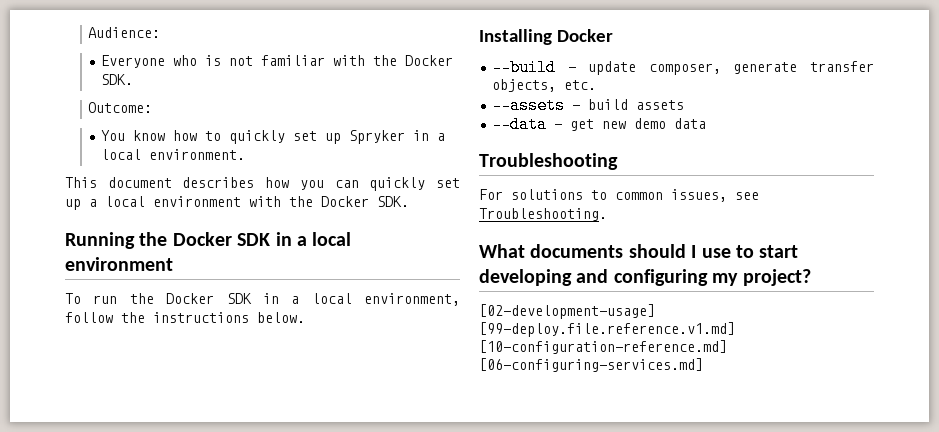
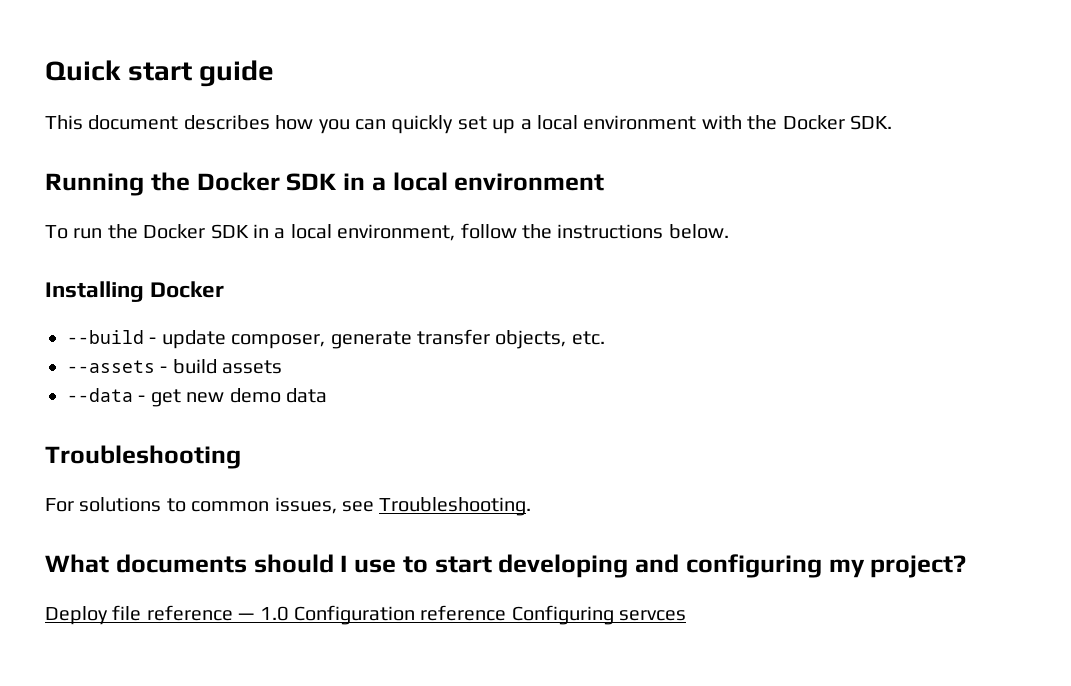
- Audience:
- Everyone who is not familiar with the Docker SDK.
- Outcome:
- You know how to quickly set up Spryker in a local environment.
+ Quick start guide
- [02-development-usage] [99-deploy.file.reference.v1.md] [10-configuration-reference.md] [06-configuring-services.md]
+ Deploy file reference — 1.0 Configuration reference Configuring servces

